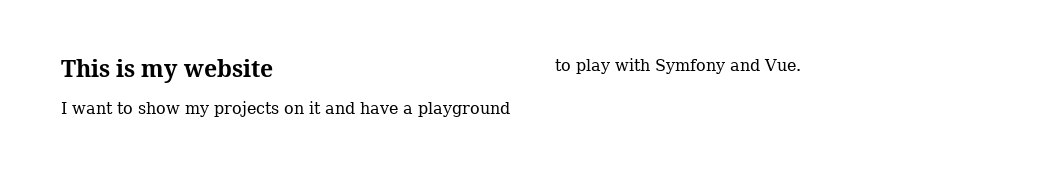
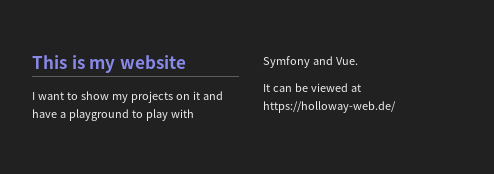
+ It can be viewed at https://holloway-web.de/

